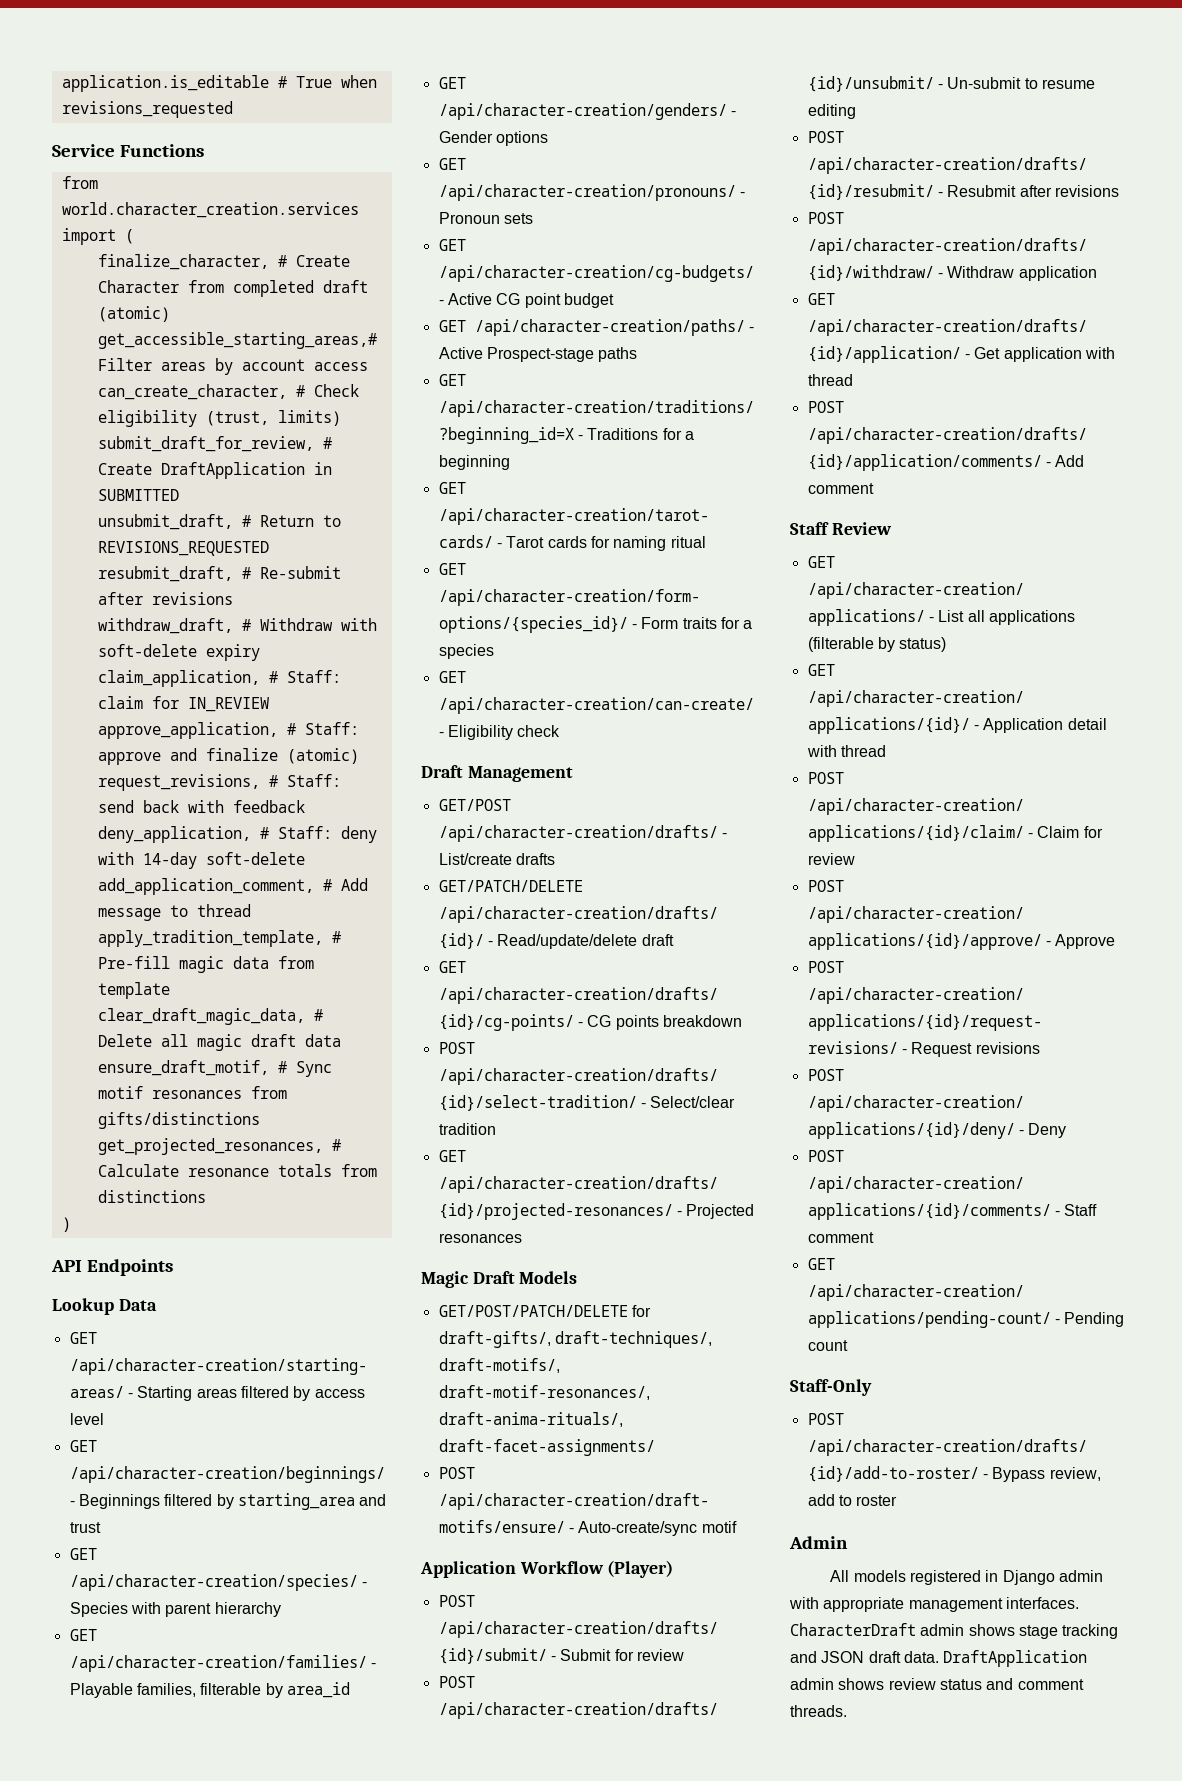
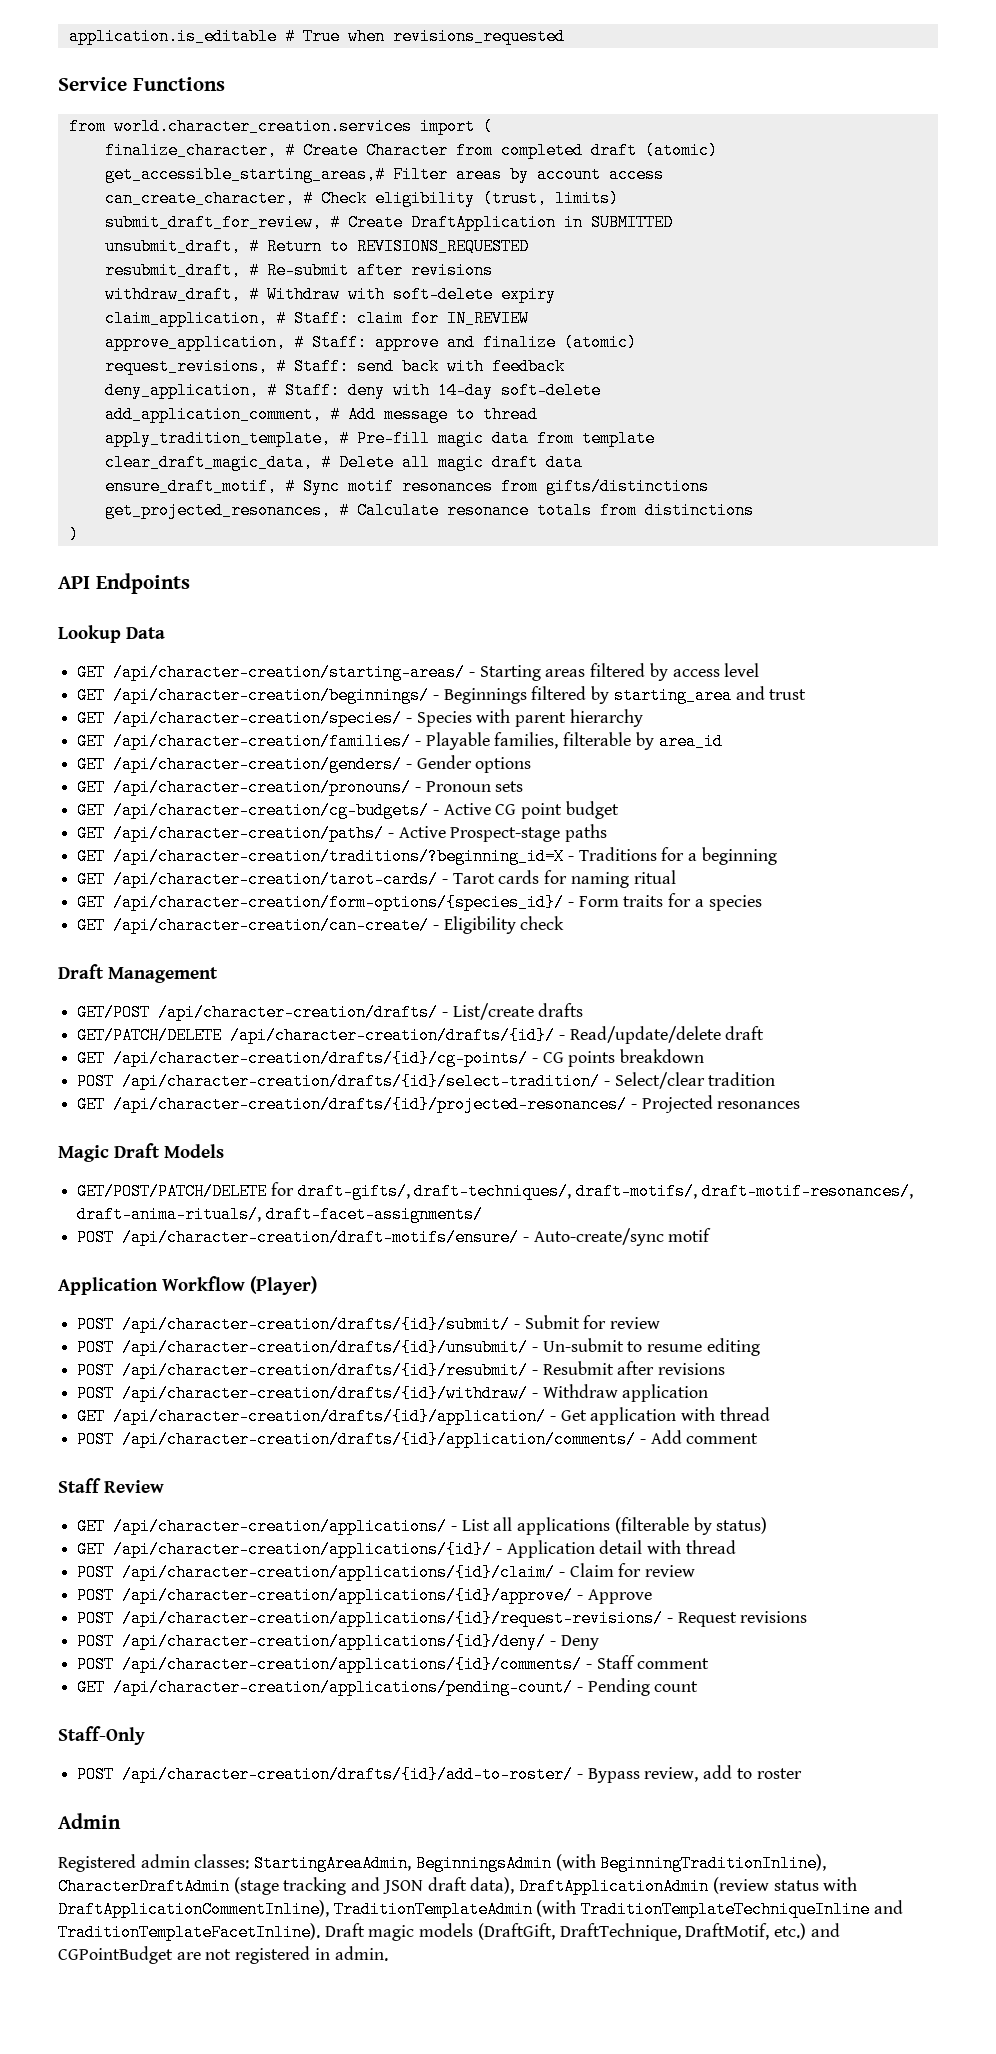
- All models registered in Django admin with appropriate management interfaces. CharacterDraft admin shows stage tracking and JSON draft data. DraftApplication admin shows review status and comment threads.
+ Registered admin classes: StartingAreaAdmin, BeginningsAdmin (with BeginningTraditionInline), CharacterDraftAdmin (stage tracking and JSON draft data), DraftApplicationAdmin (review status with DraftApplicationCommentInline), TraditionTemplateAdmin (with TraditionTemplateTechniqueInline and TraditionTemplateFacetInline). Draft magic models (DraftGift, DraftTechnique, DraftMotif, etc.) and CGPointBudget are not registered in admin.

